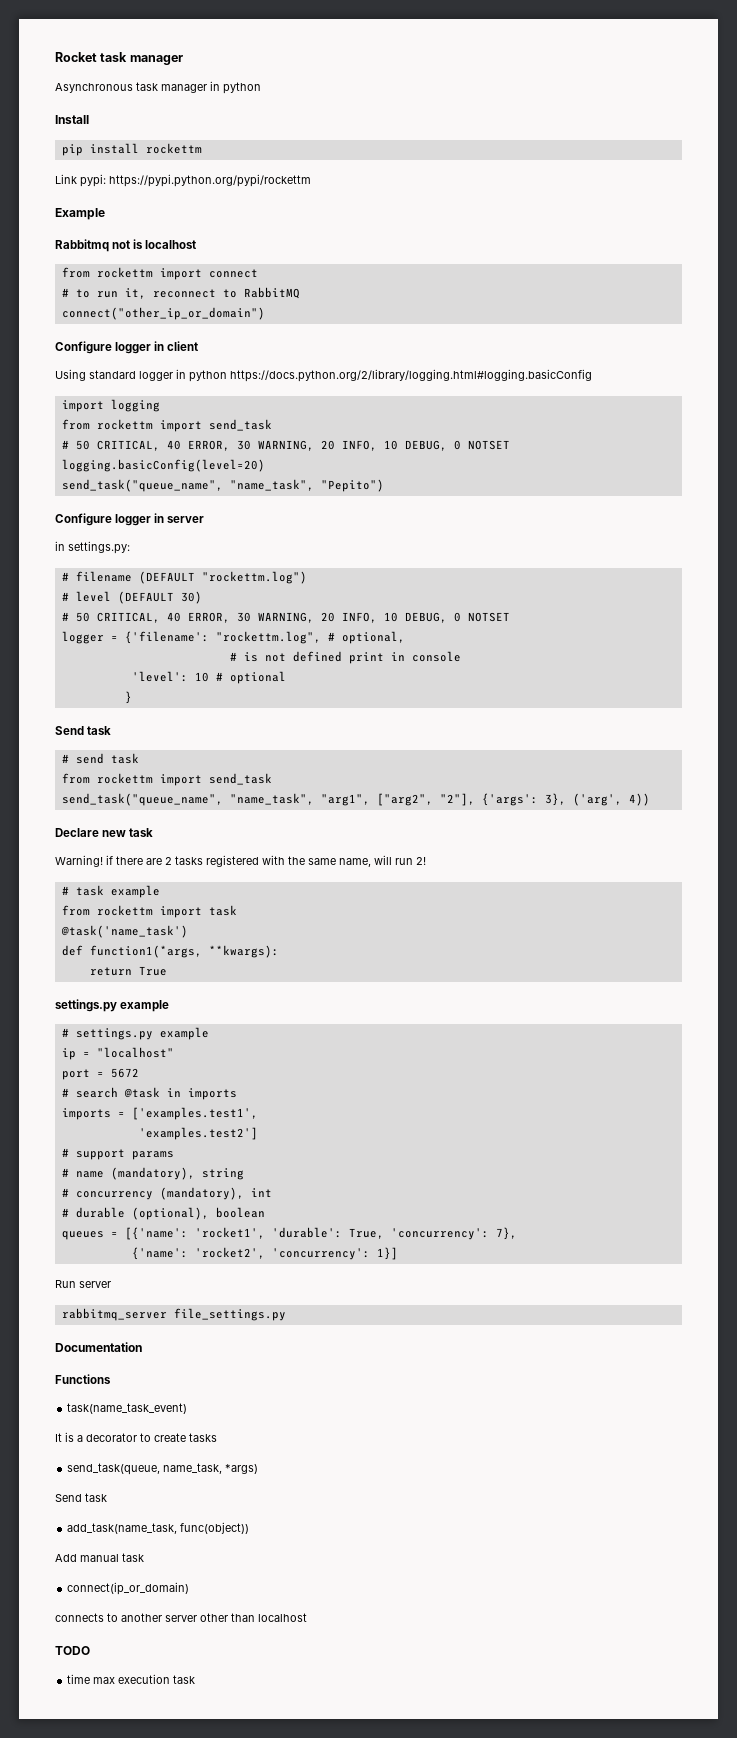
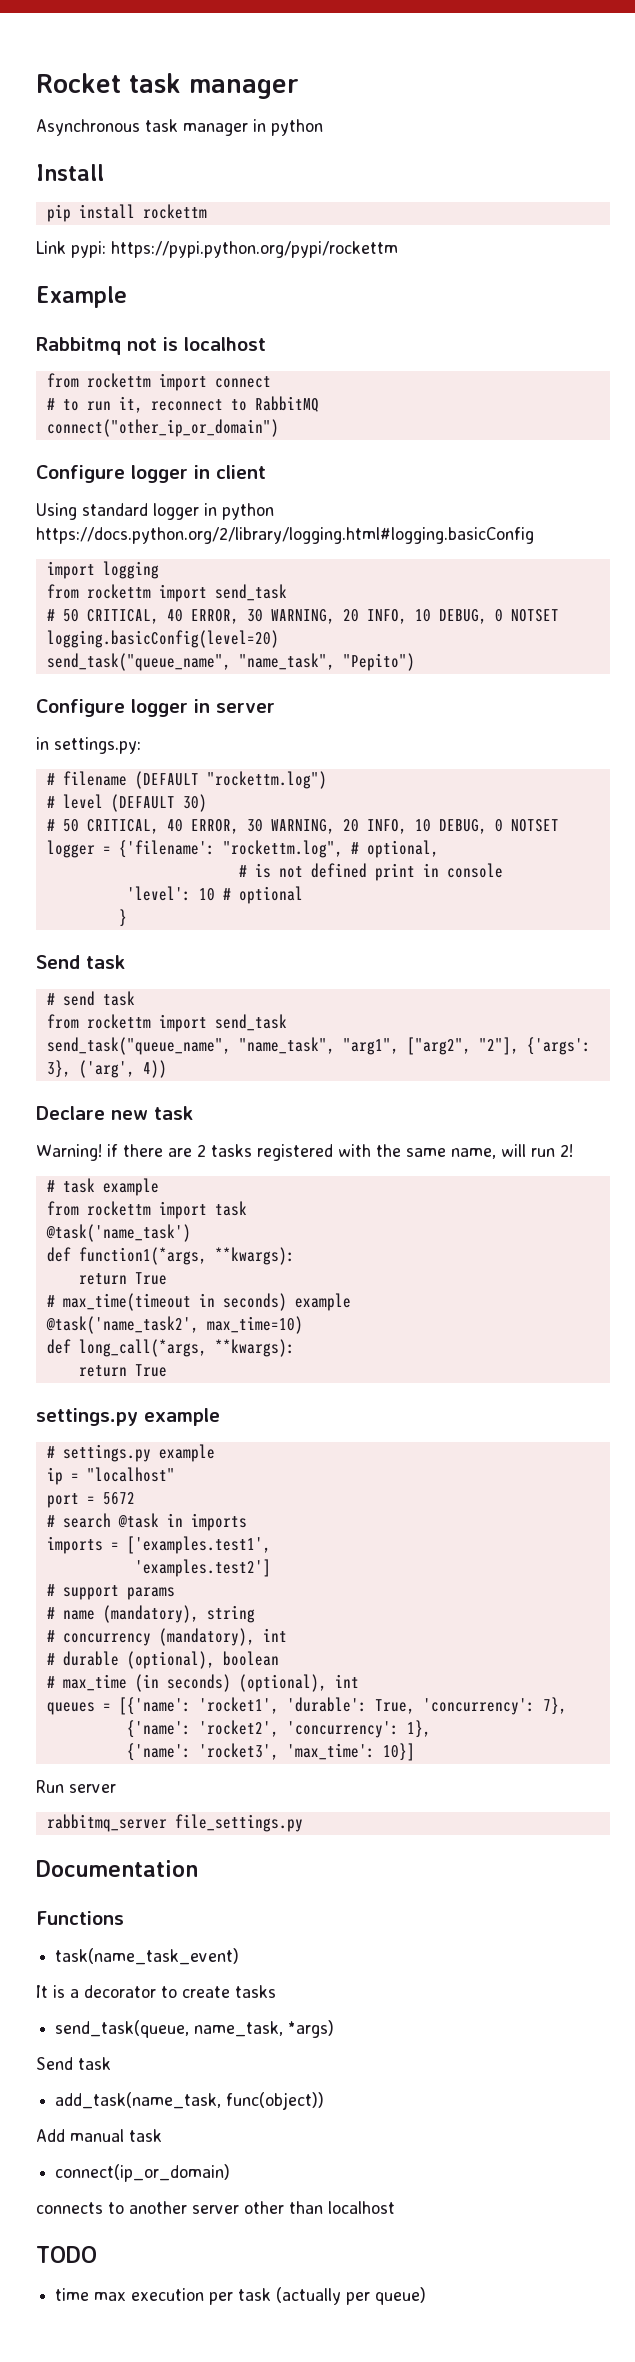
+ # max_time(timeout in seconds) example
+ @task('name_task2', max_time=10)
+ def long_call(*args, **kwargs):
+ return True
+ # max_time (in seconds) (optional), int
- {'name': 'rocket2', 'concurrency': 1}]
+ {'name': 'rocket2', 'concurrency': 1},
+ {'name': 'rocket3', 'max_time': 10}]
- time max execution task
+ time max execution per task (actually per queue)

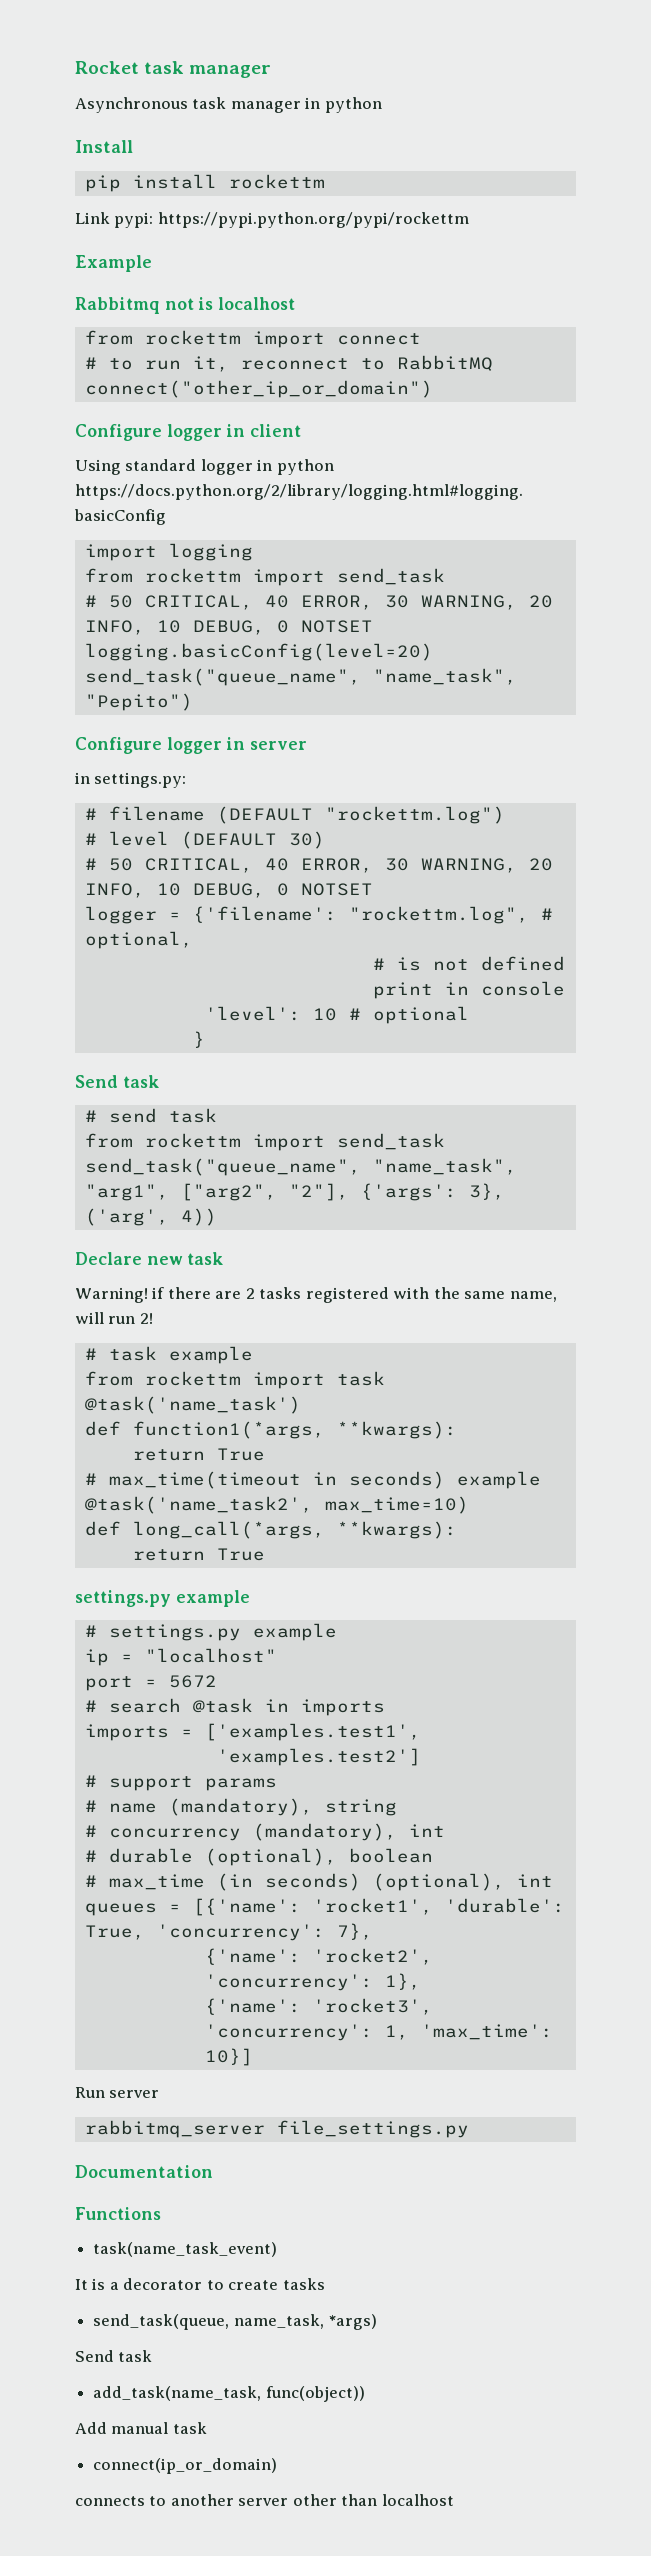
- {'name': 'rocket3', 'max_time': 10}]
+ {'name': 'rocket3', 'concurrency': 1, 'max_time': 10}]
- TODO
- time max execution per task (actually per queue)

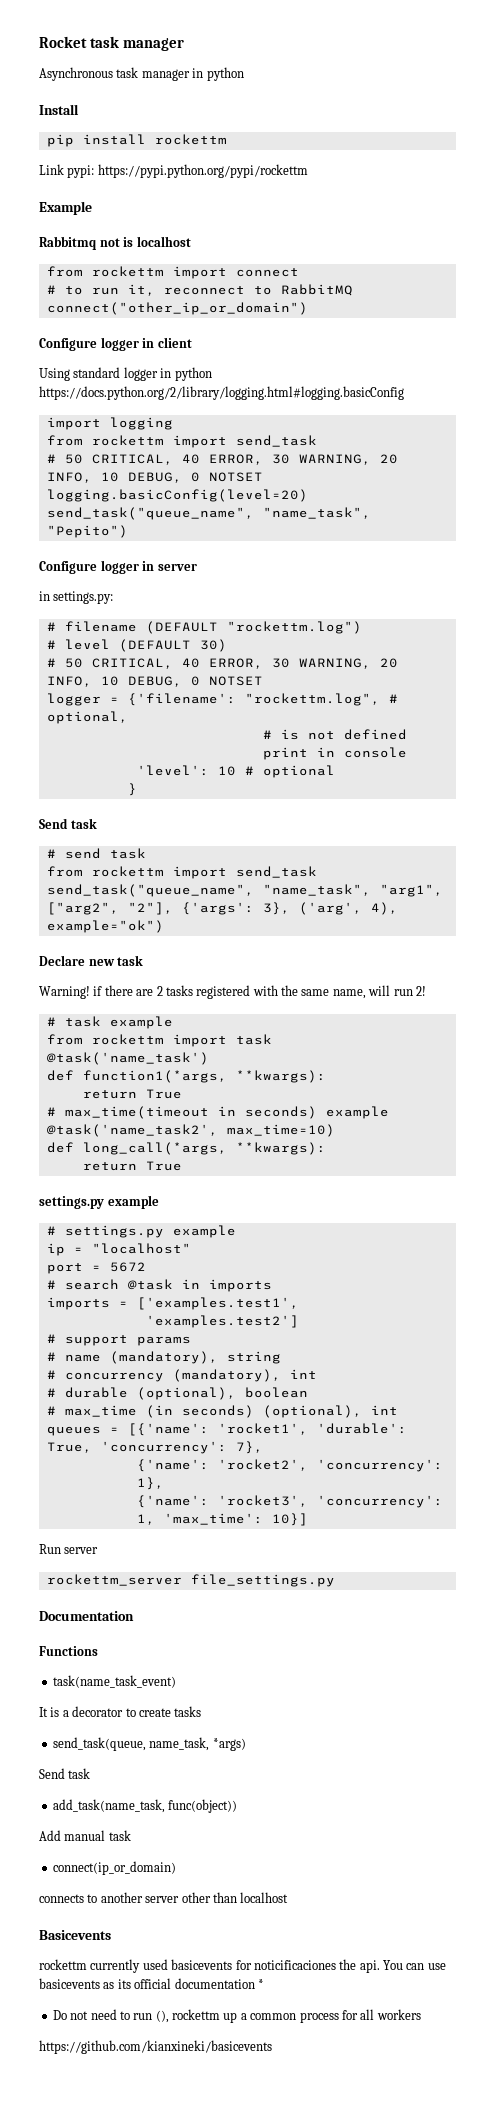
- send_task("queue_name", "name_task", "arg1", ["arg2", "2"], {'args': 3}, ('arg', 4))
+ send_task("queue_name", "name_task", "arg1", ["arg2", "2"], {'args': 3}, ('arg', 4), example="ok")
- rabbitmq_server file_settings.py
+ rockettm_server file_settings.py
+ Basicevents
+ rockettm currently used basicevents for noticificaciones the api. You can use basicevents as its official documentation *
+ Do not need to run (), rockettm up a common process for all workers
+ https://github.com/kianxineki/basicevents

